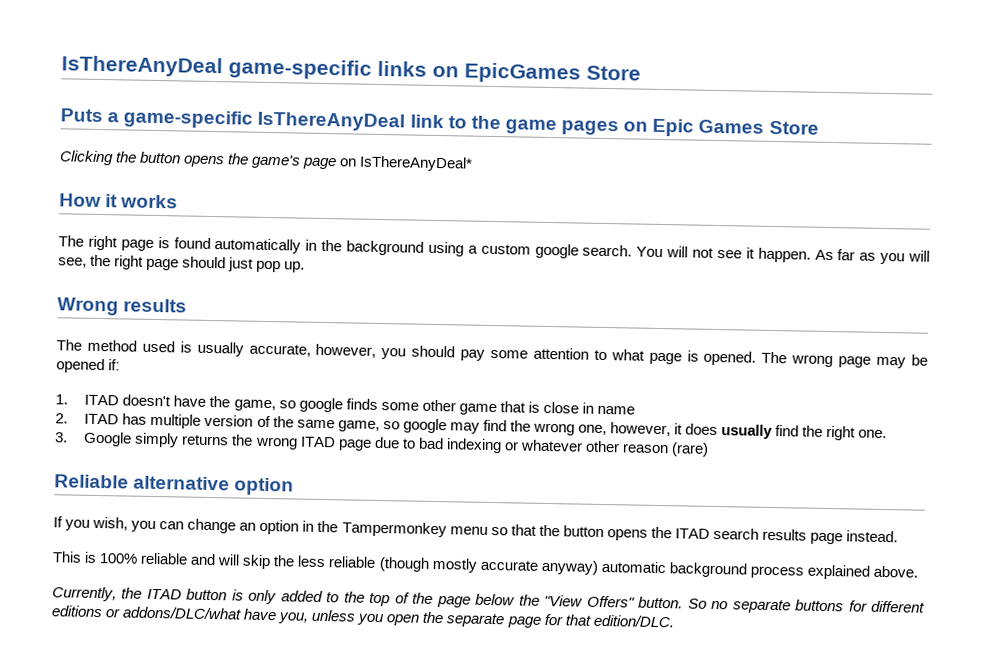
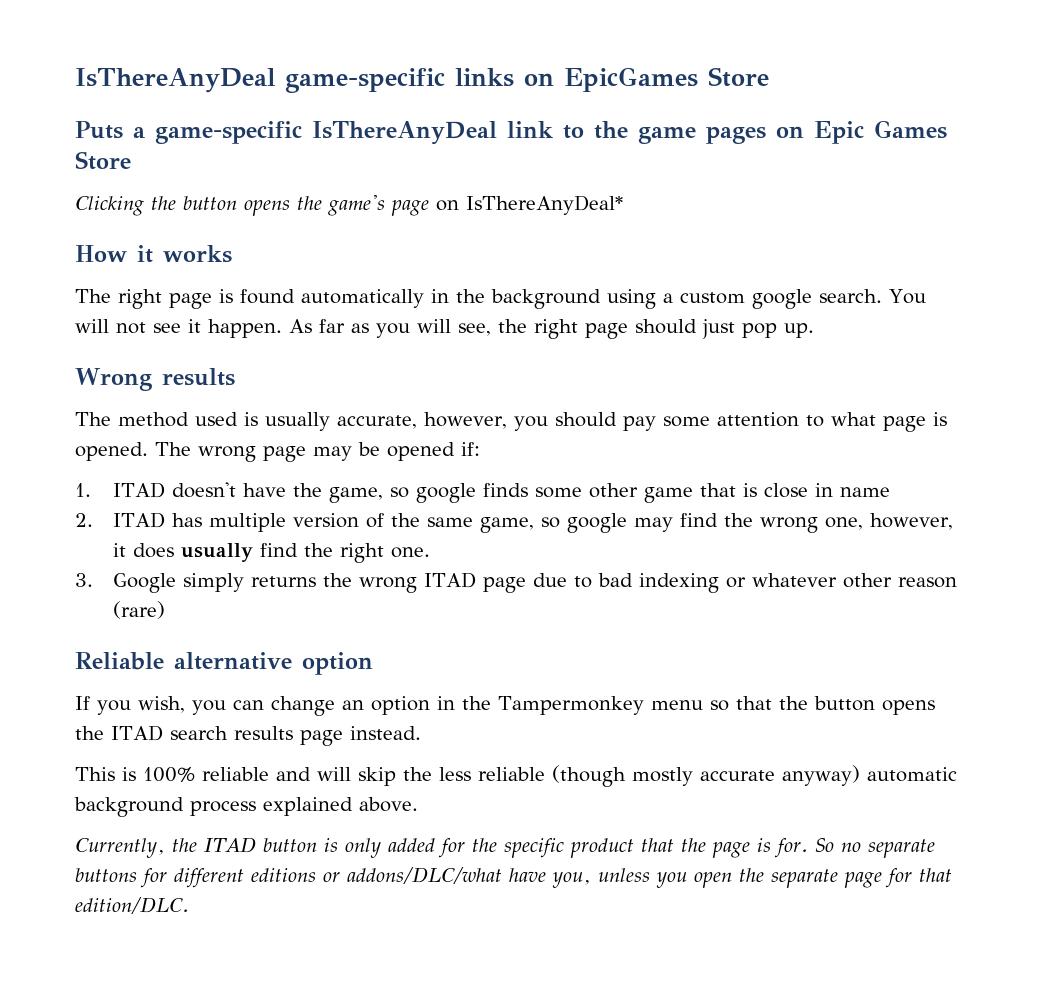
- Currently, the ITAD button is only added to the top of the page below the "View Offers" button.
+ Currently, the ITAD button is only added for the specific product that the page is for.

